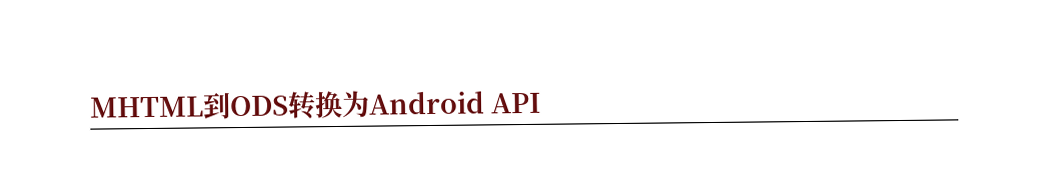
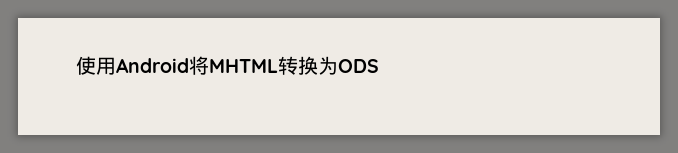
- MHTML到ODS转换为Android API
+ 使用Android将MHTML转换为ODS

